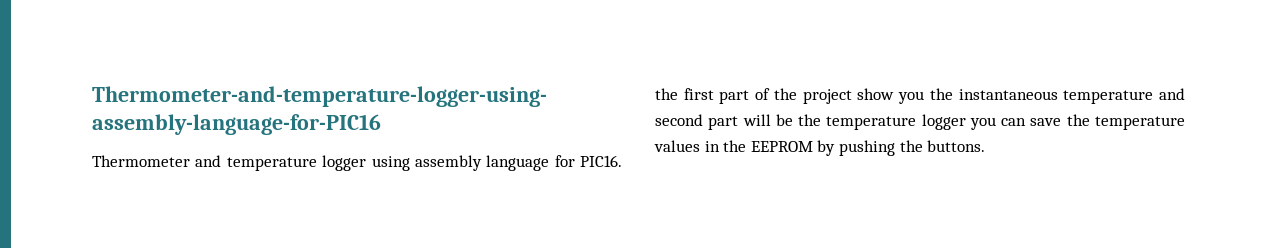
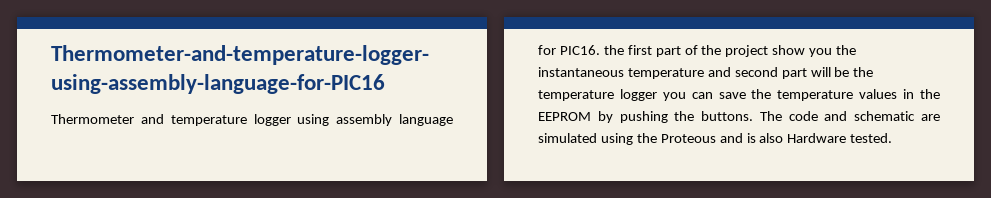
+ The code and schematic are simulated using the Proteous and is also Hardware tested.

